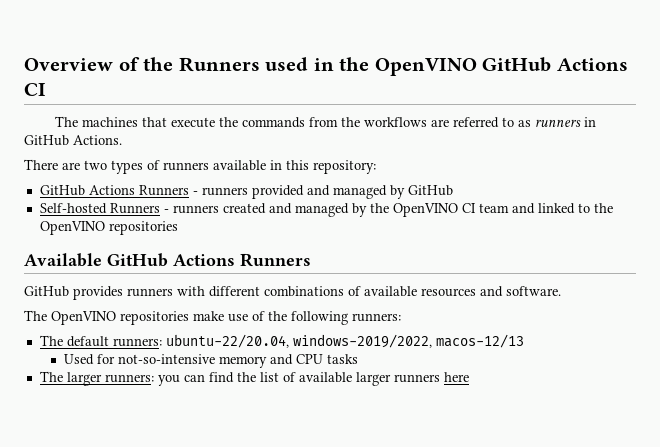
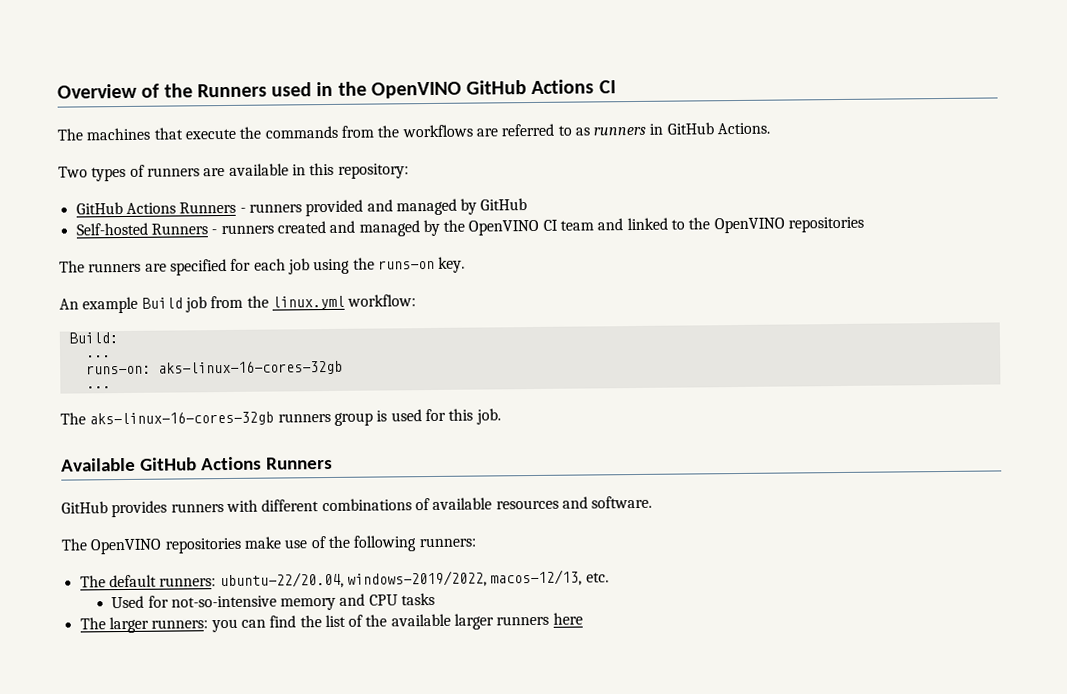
- There are two types of runners available in this repository:
+ Two types of runners are available in this repository:
+ The runners are specified for each job using the runs-on key.
+ An example Build job from the linux.yml workflow:
+ Build:
+ ...
+ runs-on: aks-linux-16-cores-32gb
+ ...
+ The aks-linux-16-cores-32gb runners group is used for this job.
- The default runners: ubuntu-22/20.04, windows-2019/2022, macos-12/13
+ The default runners: ubuntu-22/20.04, windows-2019/2022, macos-12/13, etc.
- The larger runners: you can find the list of available larger runners here
+ The larger runners: you can find the list of the available larger runners here

